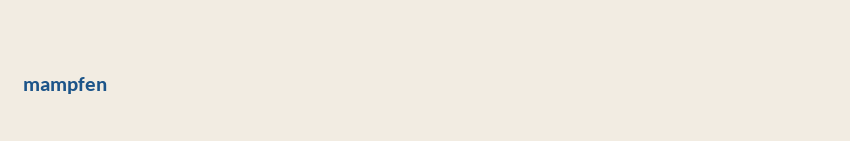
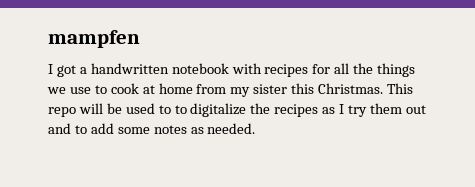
+ I got a handwritten notebook with recipes for all the things we use to cook at home from my sister this Christmas. This repo will be used to to digitalize the recipes as I try them out and to add some notes as needed.

